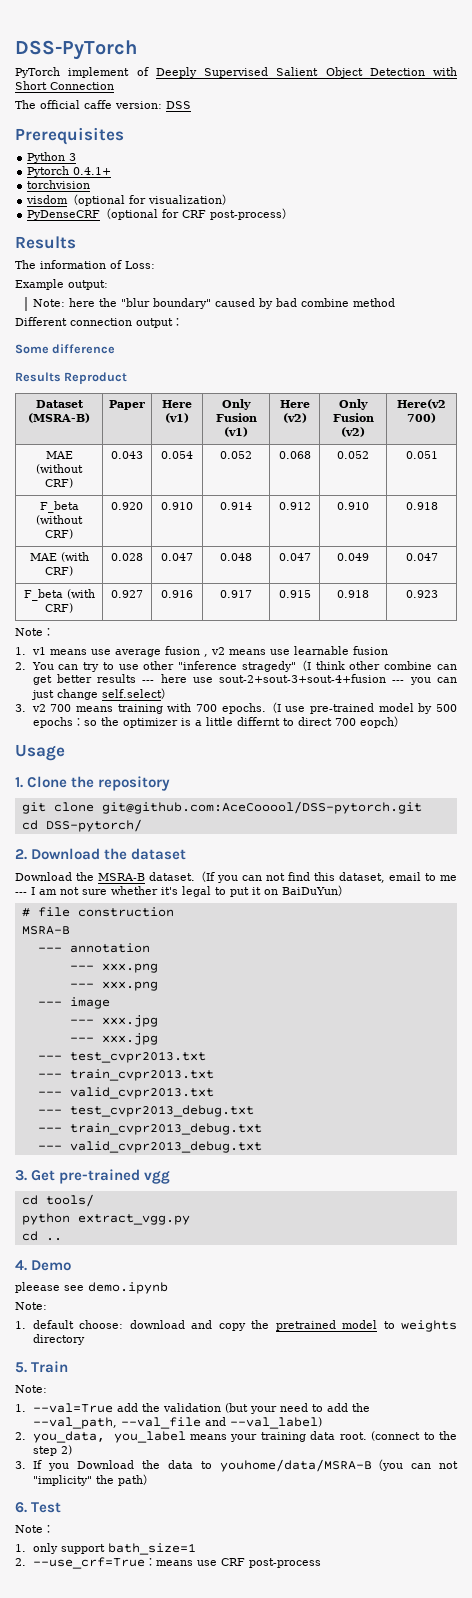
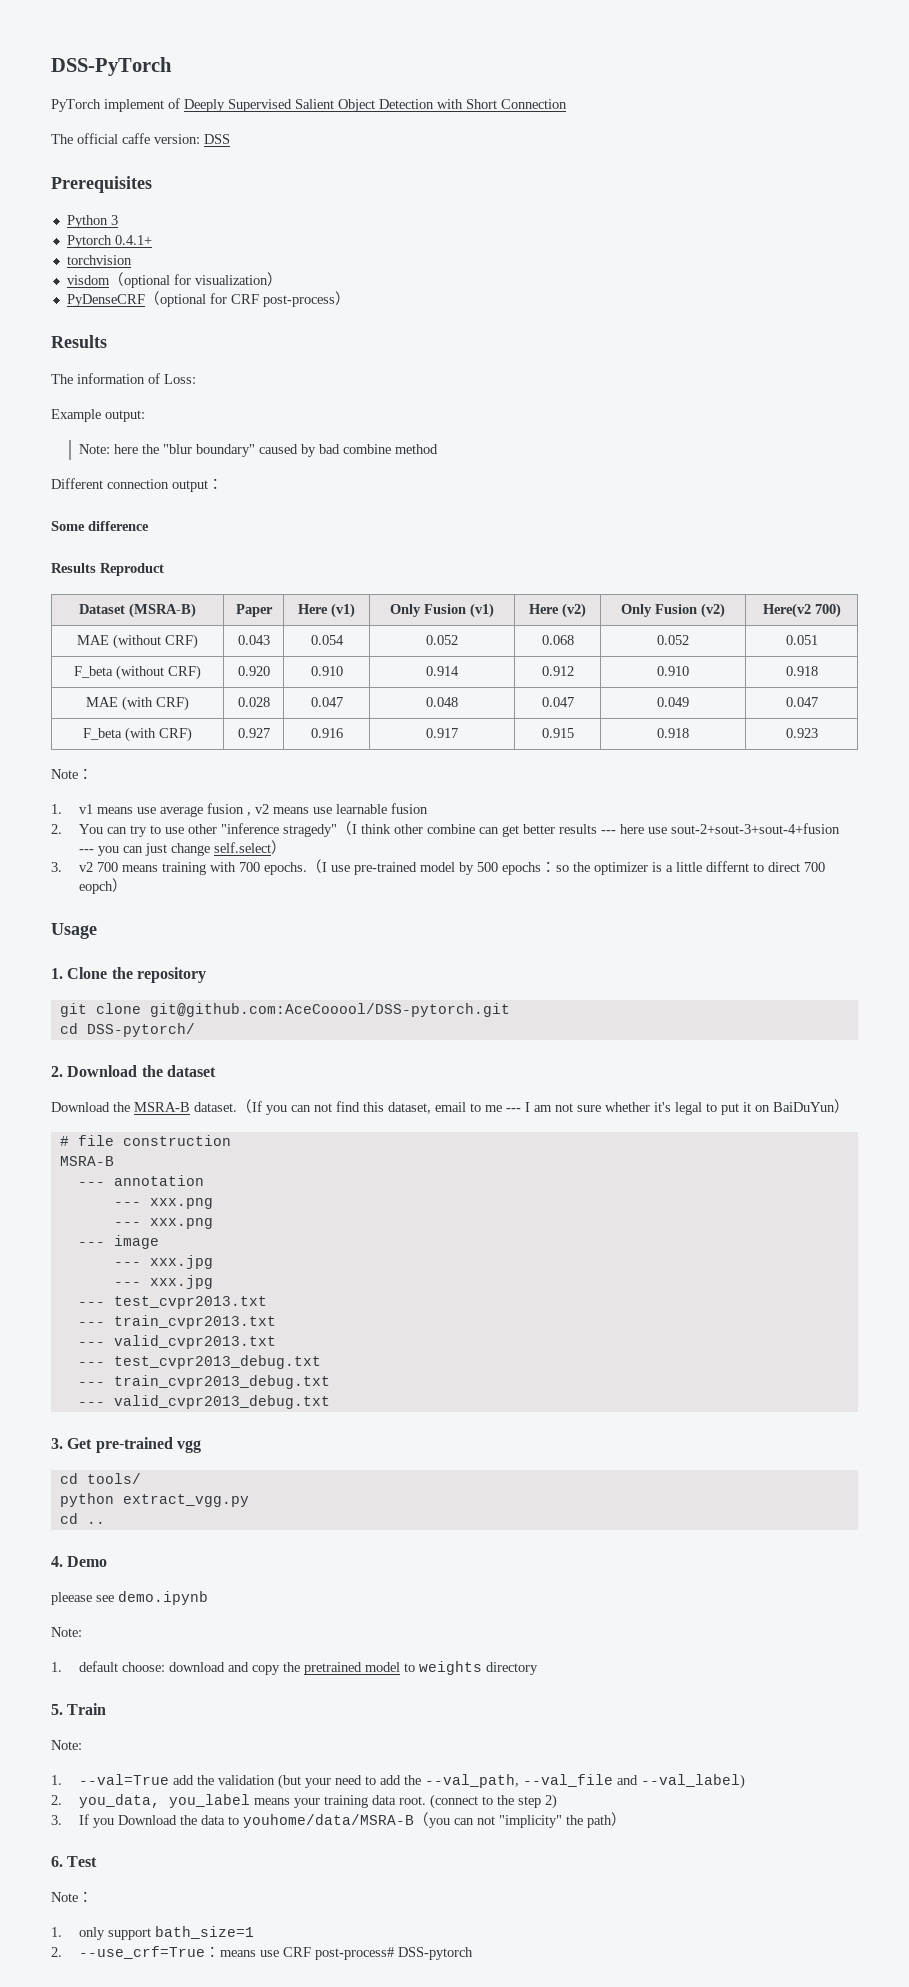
- 2. --use_crf=True：means use CRF post-process
+ 2. --use_crf=True：means use CRF post-process# DSS-pytorch

